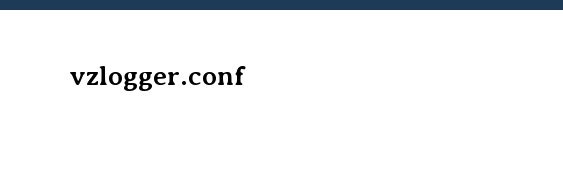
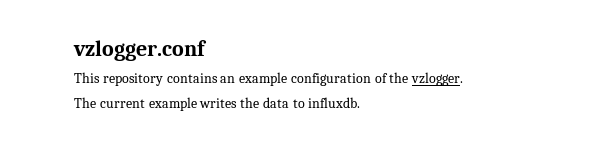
+ This repository contains an example configuration of the vzlogger.
+ The current example writes the data to influxdb.

